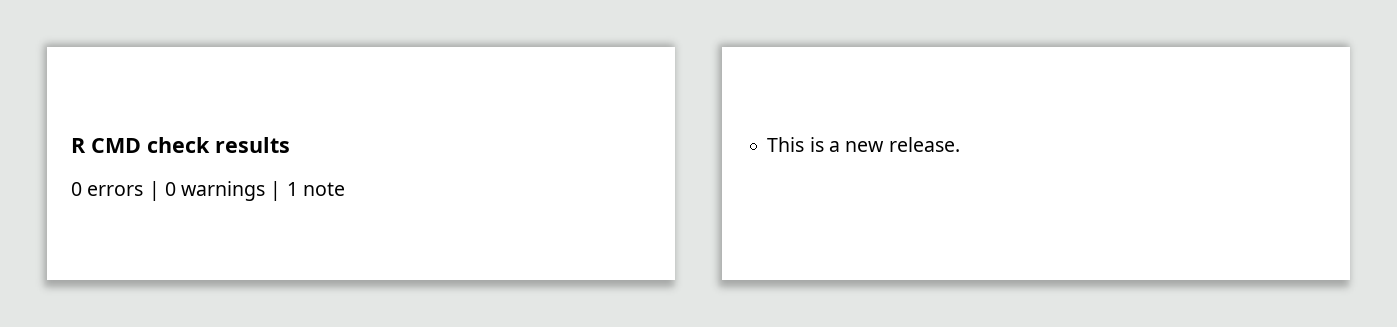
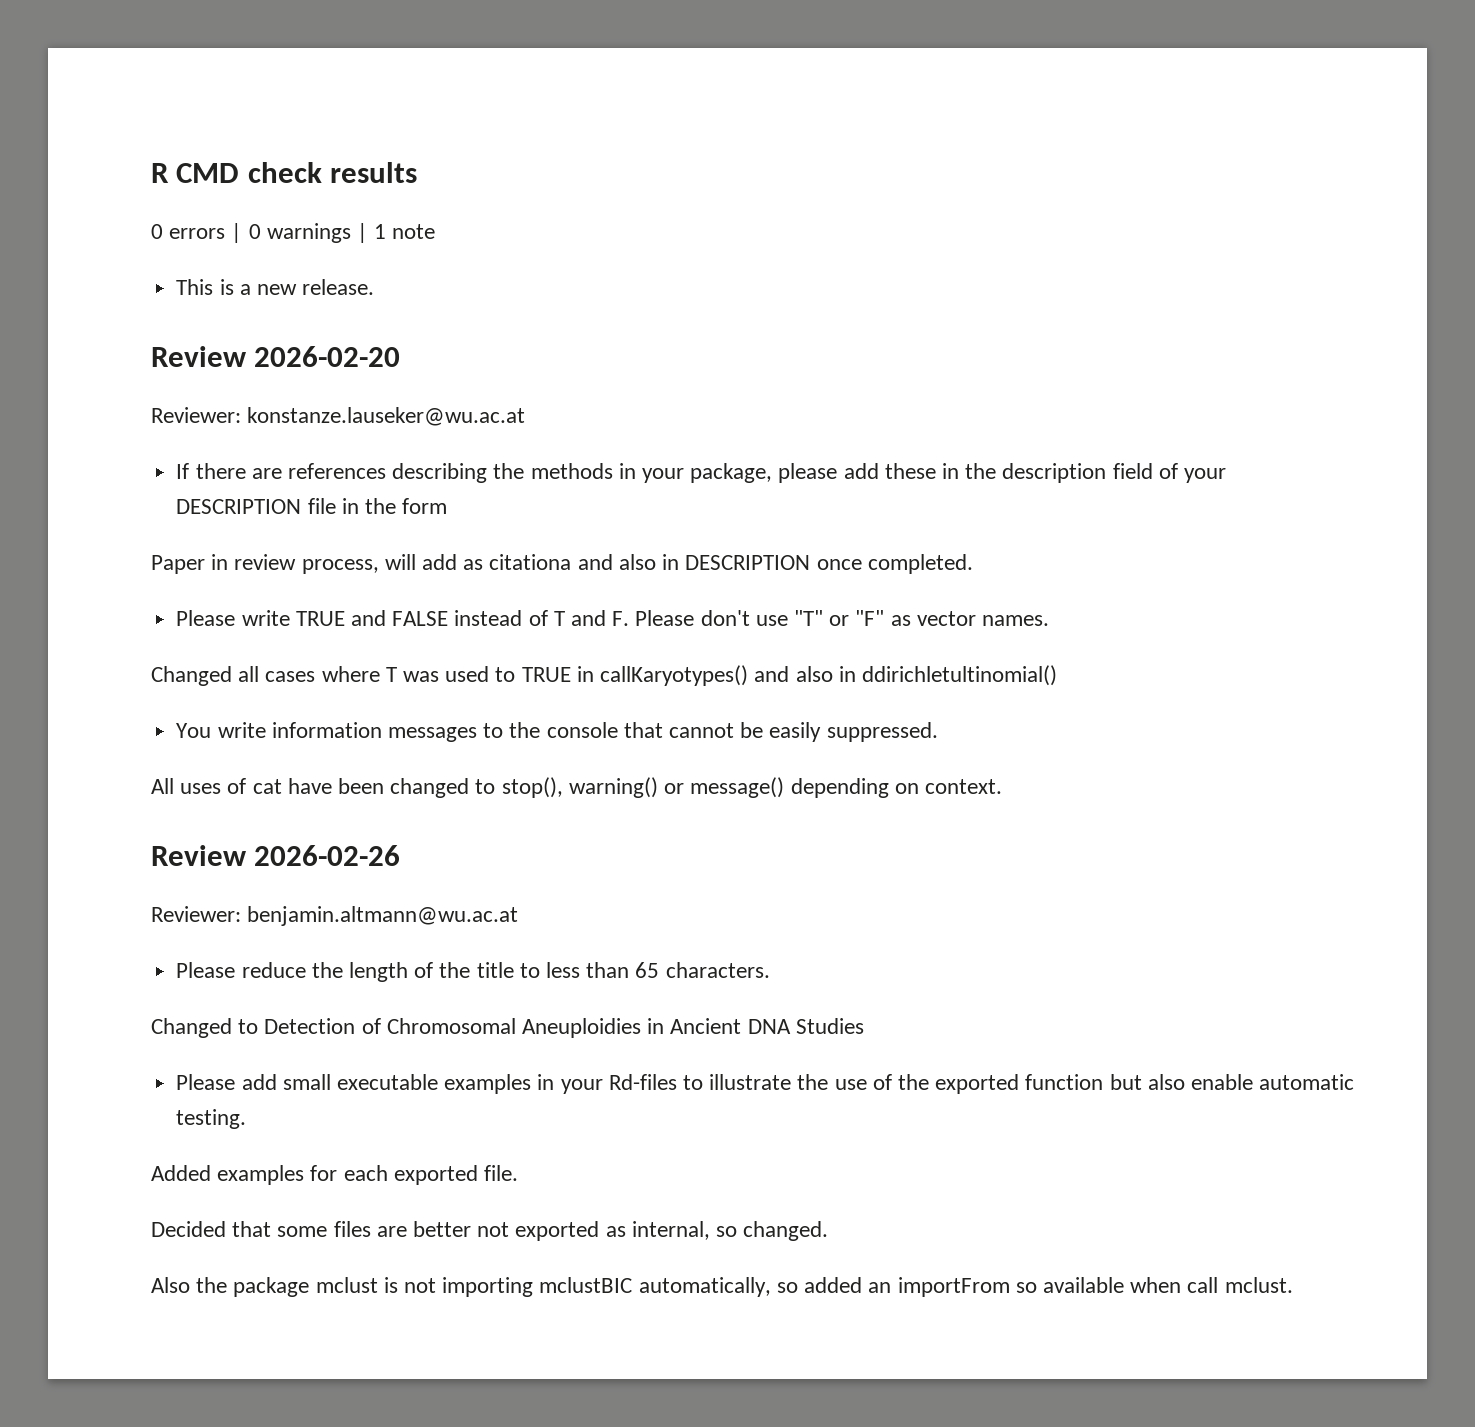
+ Review 2026-02-20
+ Reviewer: konstanze.lauseker@wu.ac.at
+ If there are references describing the methods in your package, please add these in the description field of your DESCRIPTION file in the form
+ Paper in review process, will add as citationa and also in DESCRIPTION once completed.
+ Please write TRUE and FALSE instead of T and F. Please don't use "T" or "F" as vector names.
+ Changed all cases where T was used to TRUE in callKaryotypes() and also in ddirichletultinomial()
+ You write information messages to the console that cannot be easily suppressed.
+ All uses of cat have been changed to stop(), warning() or message() depending on context.
+ Review 2026-02-26
+ Reviewer: benjamin.altmann@wu.ac.at
+ Please reduce the length of the title to less than 65 characters.
+ Changed to Detection of Chromosomal Aneuploidies in Ancient DNA Studies
+ Please add small executable examples in your Rd-files to illustrate the use of the exported function but also enable automatic testing.
+ Added examples for each exported file.
+ Decided that some files are better not exported as internal, so changed.
+ Also the package mclust is not importing mclustBIC automatically, so added an importFrom so available when call mclust.

